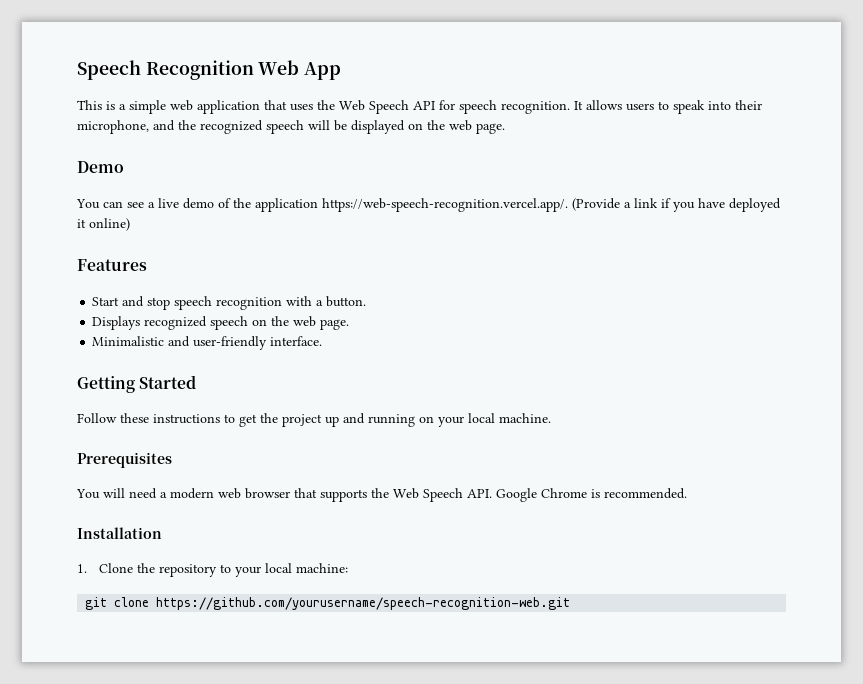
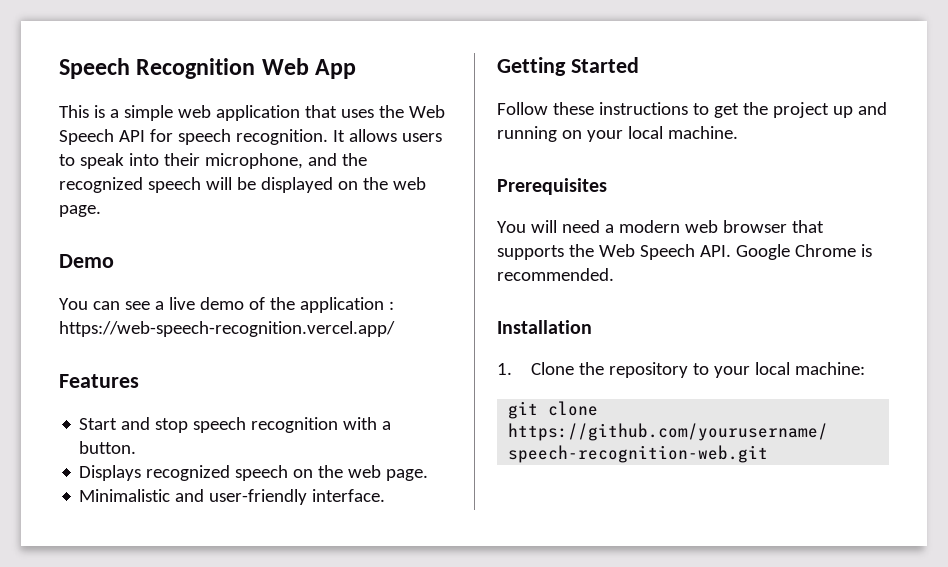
- You can see a live demo of the application https://web-speech-recognition.vercel.app/. (Provide a link if you have deployed it online)
+ You can see a live demo of the application : https://web-speech-recognition.vercel.app/

